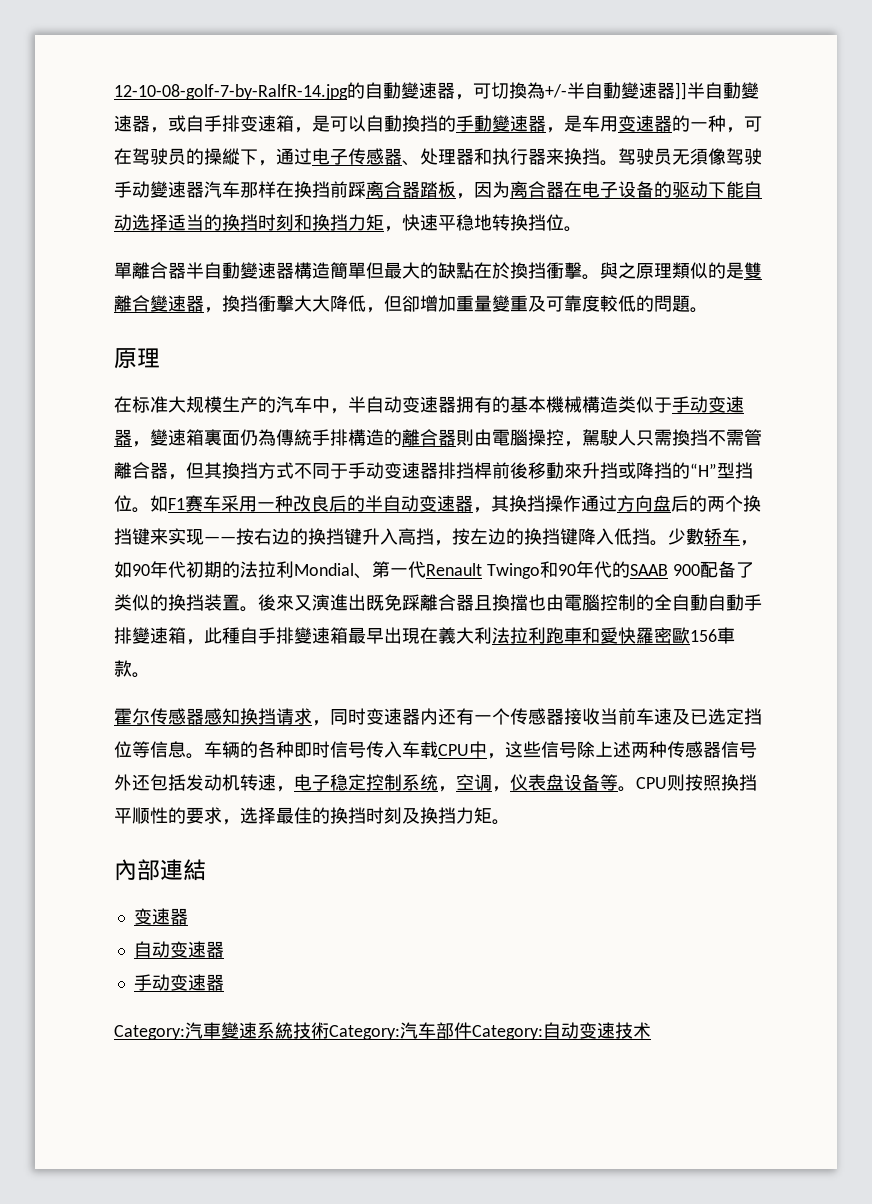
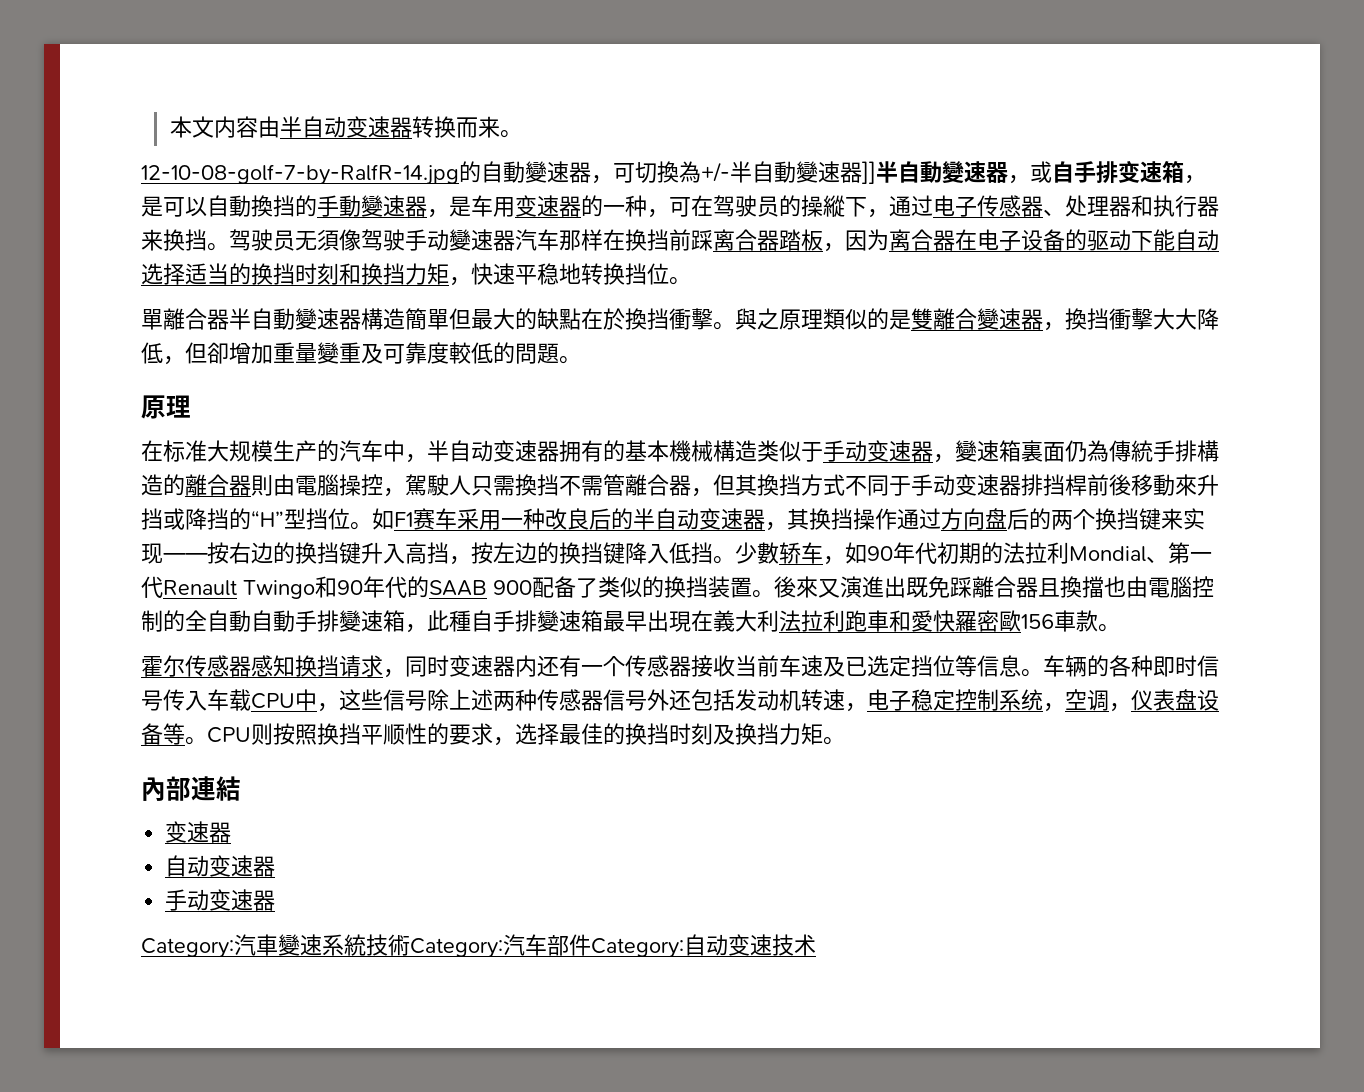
+ 本文内容由半自动变速器转换而来。

